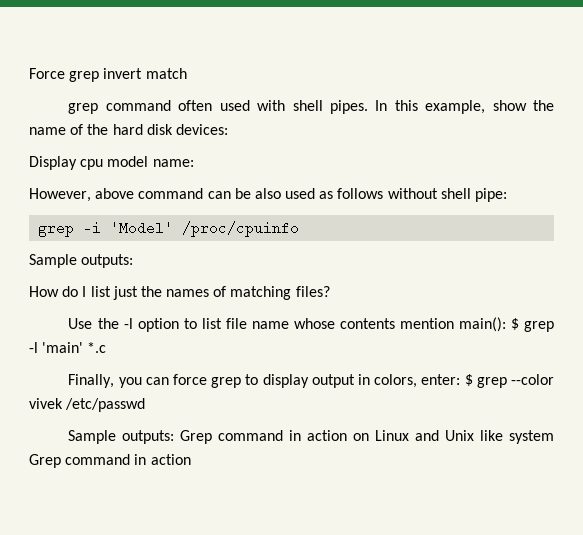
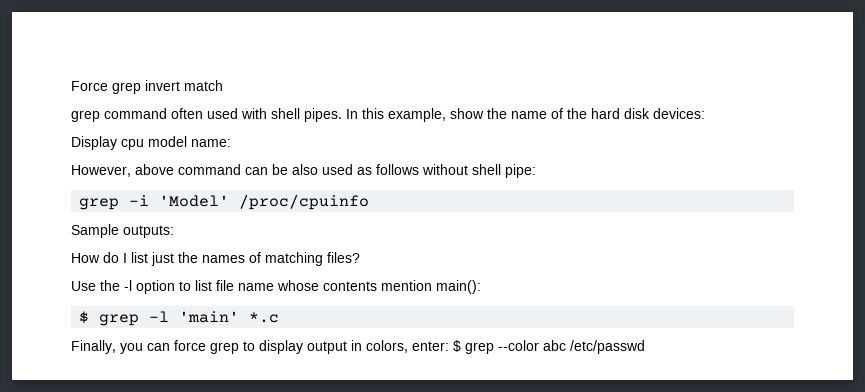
- Use the -l option to list file name whose contents mention main(): $ grep -l 'main' *.c
+ Use the -l option to list file name whose contents mention main():
+ $ grep -l 'main' *.c
- Finally, you can force grep to display output in colors, enter: $ grep --color vivek /etc/passwd
+ Finally, you can force grep to display output in colors, enter: $ grep --color abc /etc/passwd
- Sample outputs: Grep command in action on Linux and Unix like system Grep command in action

